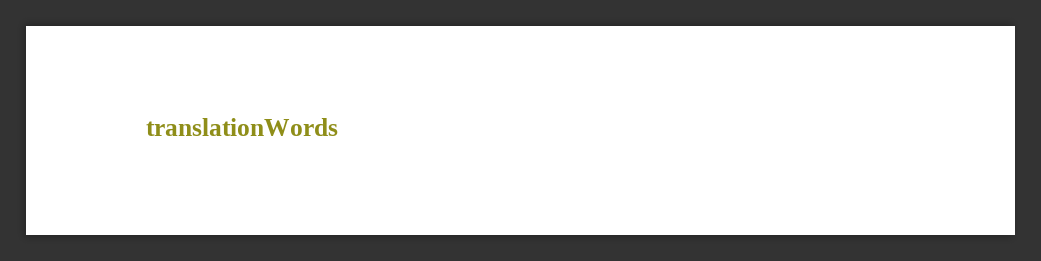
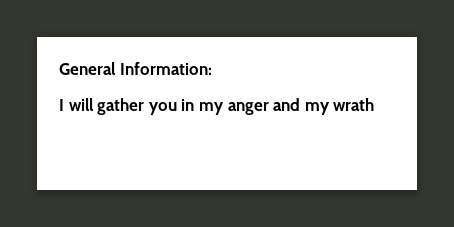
- translationWords
+ General Information:
+ I will gather you in my anger and my wrath

